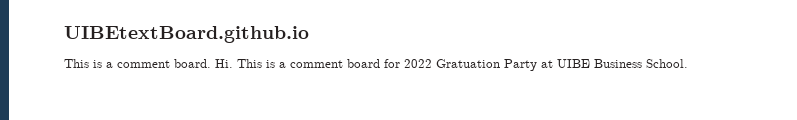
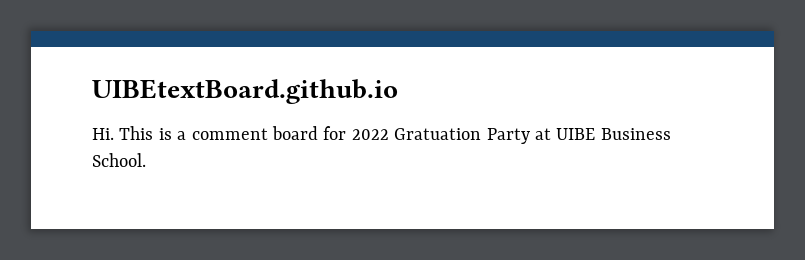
- This is a comment board.

